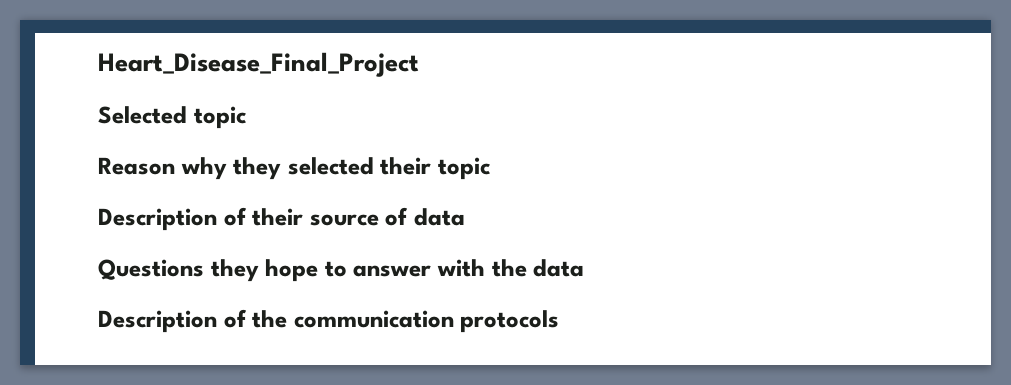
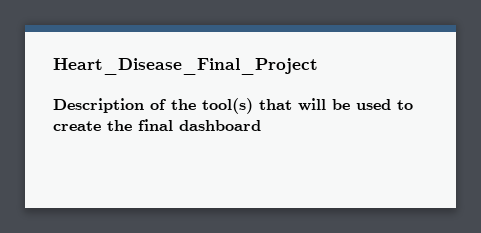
- Selected topic
- Reason why they selected their topic
- Description of their source of data
- Questions they hope to answer with the data
- Description of the communication protocols
+ Description of the tool(s) that will be used to create the final dashboard

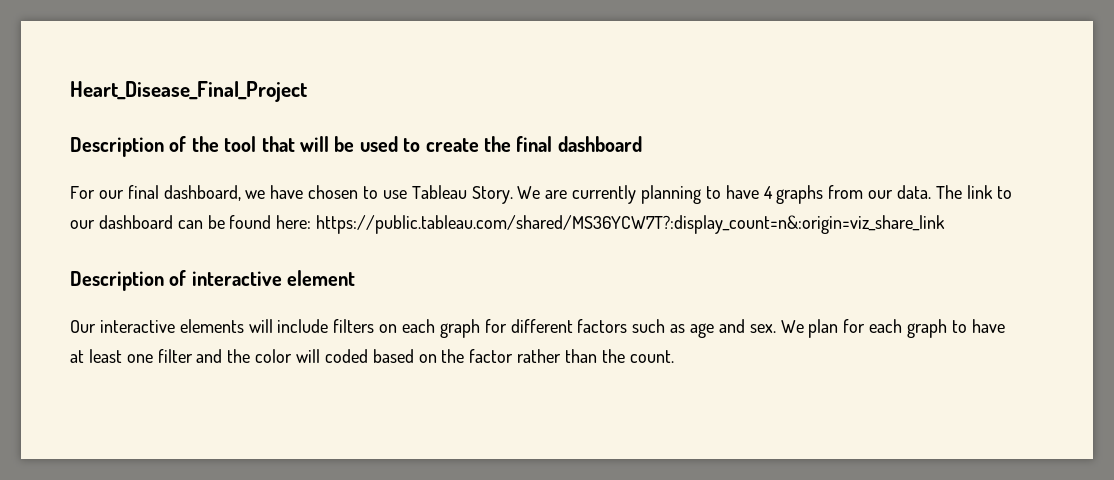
- Description of the tool(s) that will be used to create the final dashboard
+ Description of the tool that will be used to create the final dashboard
+ For our final dashboard, we have chosen to use Tableau Story. We are currently planning to have 4 graphs from our data. The link to our dashboard can be found here: https://public.tableau.com/shared/MS36YCW7T?:display_count=n&:origin=viz_share_link
+ Description of interactive element
+ Our interactive elements will include filters on each graph for different factors such as age and sex. We plan for each graph to have at least one filter and the color will coded based on the factor rather than the count.

